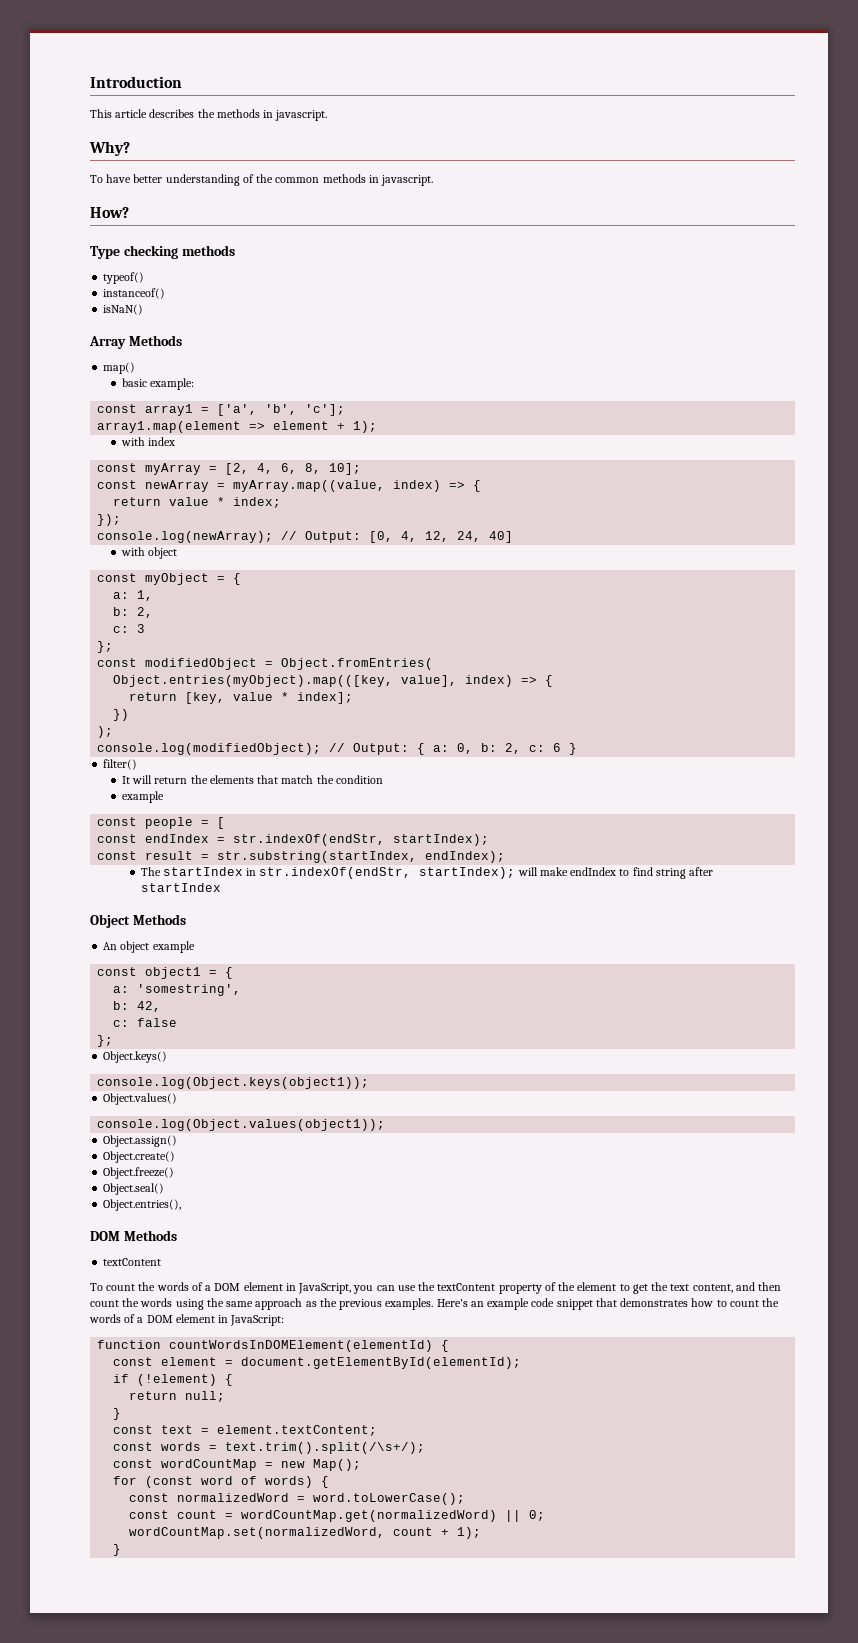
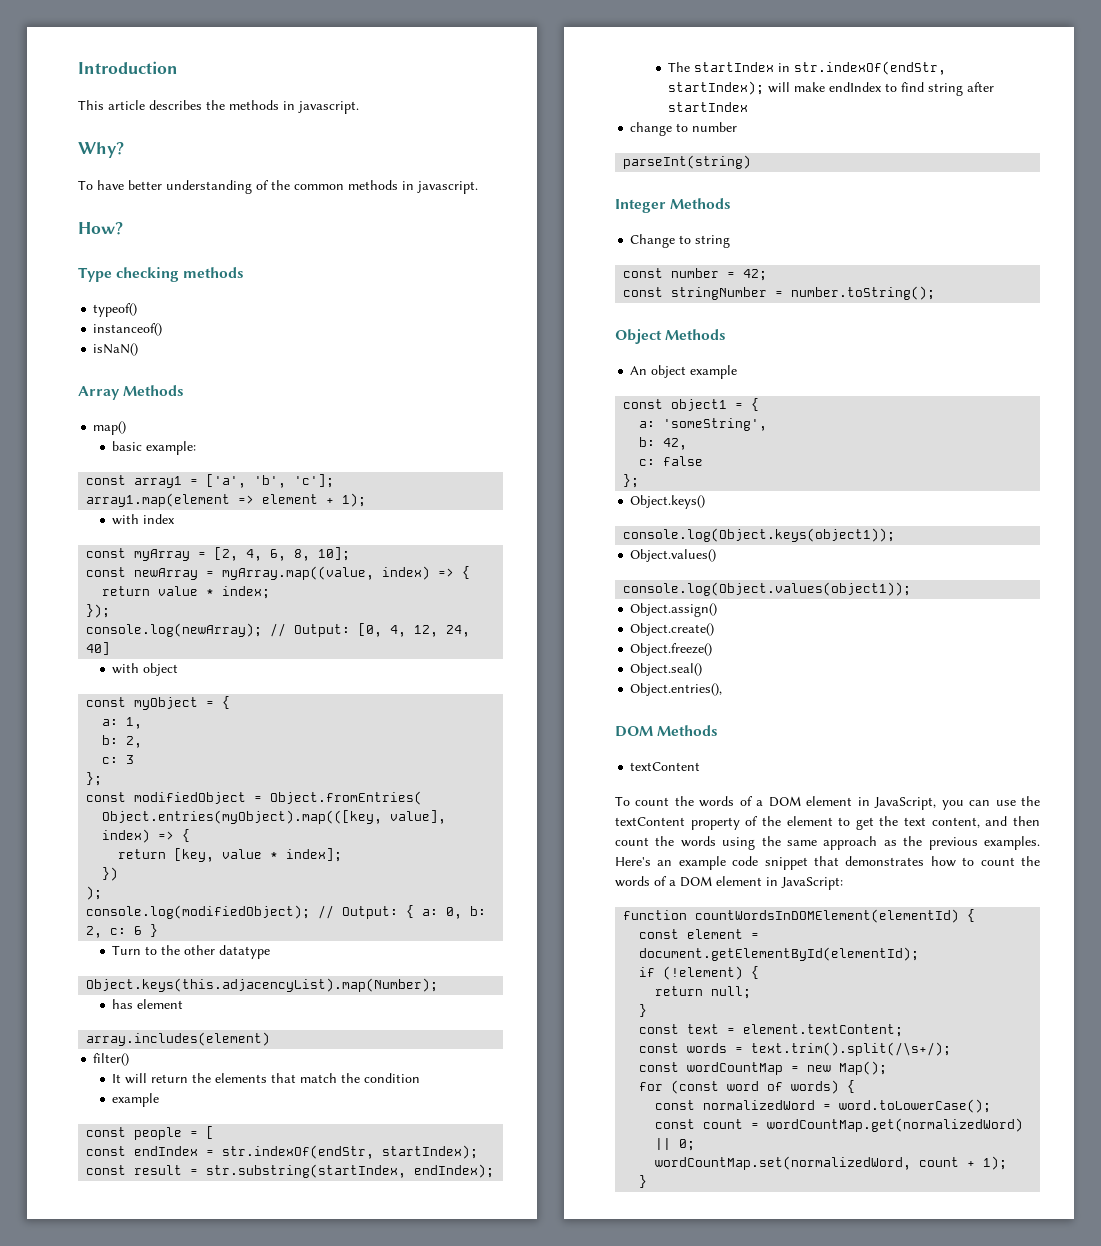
+ Turn to the other datatype
+ Object.keys(this.adjacencyList).map(Number);
+ has element
+ array.includes(element)
+ change to number
+ parseInt(string)
+ Integer Methods
+ Change to string
+ const number = 42;
+ const stringNumber = number.toString();
- a: 'somestring',
+ a: 'someString',

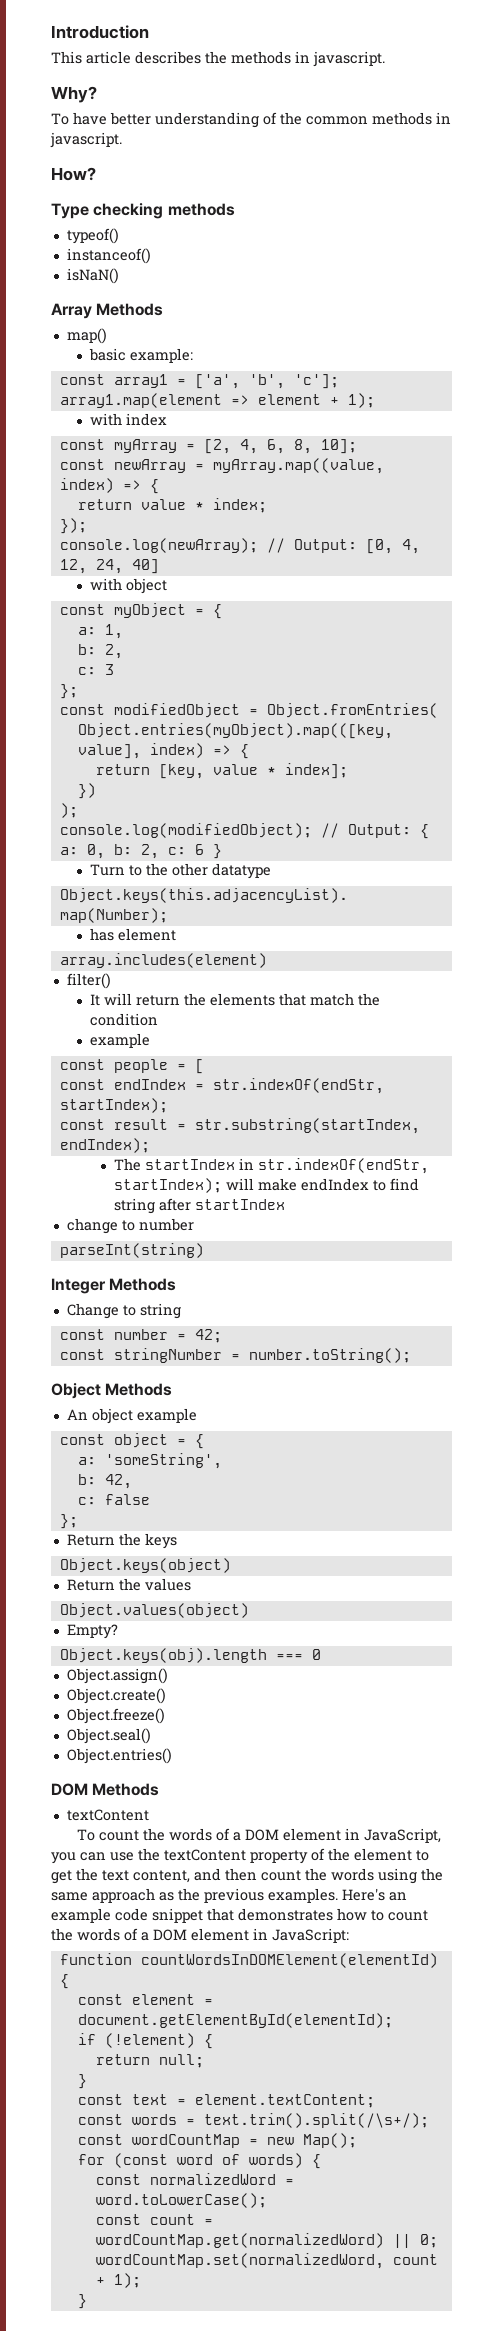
- const object1 = {
+ const object = {
- Object.keys()
- console.log(Object.keys(object1));
- Object.values()
- console.log(Object.values(object1));
+ Return the keys
+ Object.keys(object)
+ Return the values
+ Object.values(object)
+ Empty?
+ Object.keys(obj).length === 0
- Object.entries(),
+ Object.entries()

